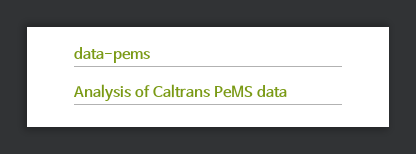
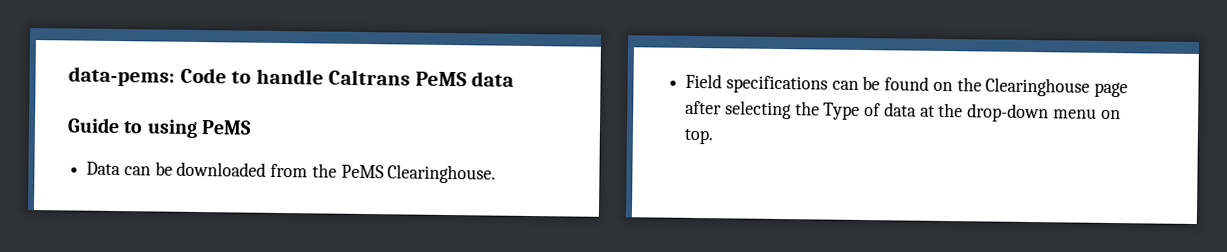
- data-pems
- Analysis of Caltrans PeMS data
+ data-pems: Code to handle Caltrans PeMS data
+ Guide to using PeMS
+ Data can be downloaded from the PeMS Clearinghouse.
+ Field specifications can be found on the Clearinghouse page after selecting the Type of data at the drop-down menu on top.

